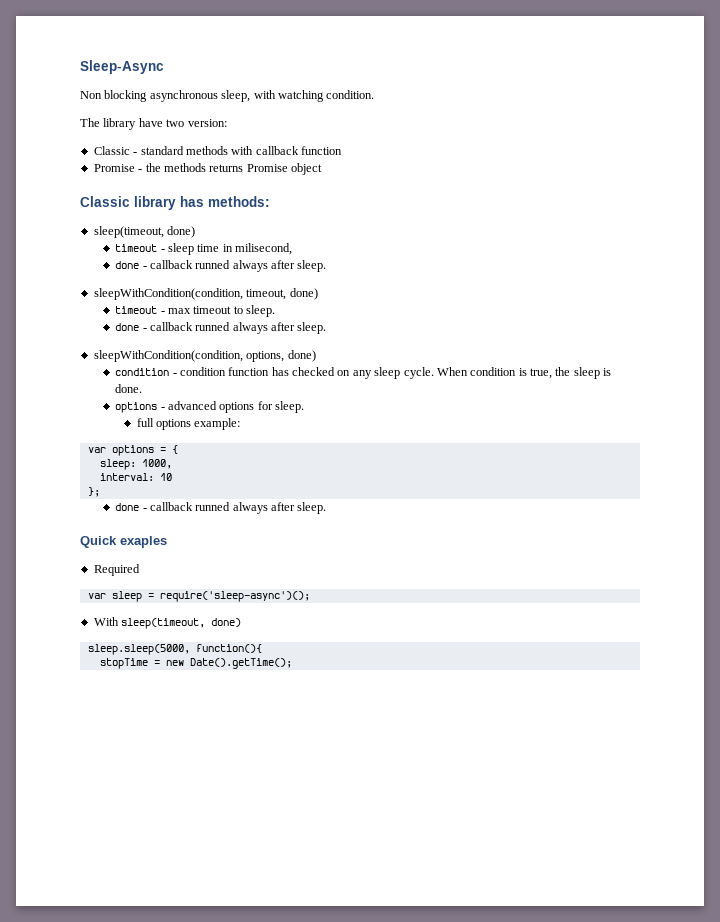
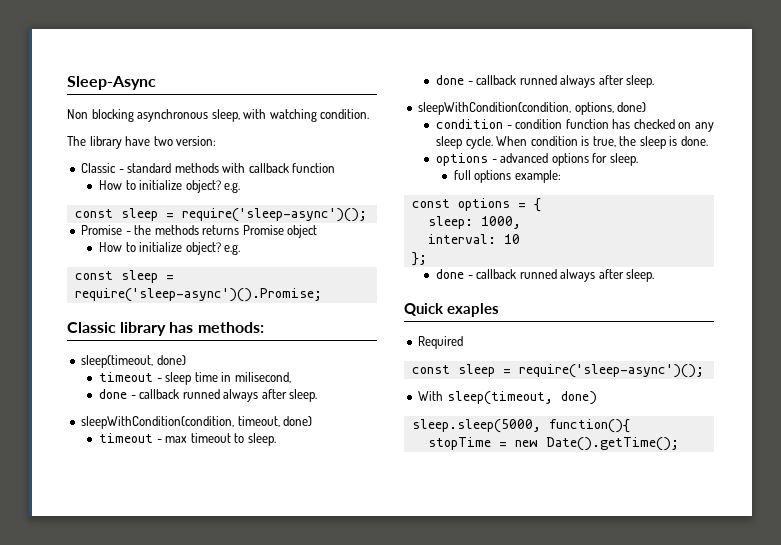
  Classic - standard methods with callback function
+ How to initialize object? e.g.
+ const sleep = require('sleep-async')();
  Promise - the methods returns Promise object
+ How to initialize object? e.g.
+ const sleep = require('sleep-async')().Promise;
- var options = {
+ const options = {
  Required
- var sleep = require('sleep-async')();
+ const sleep = require('sleep-async')();

